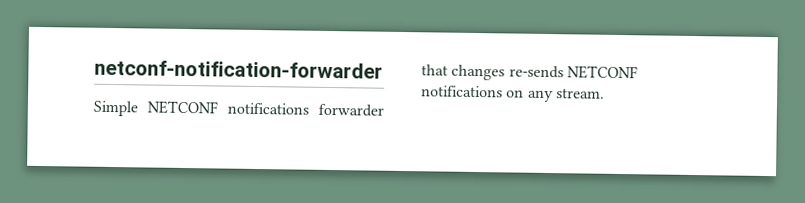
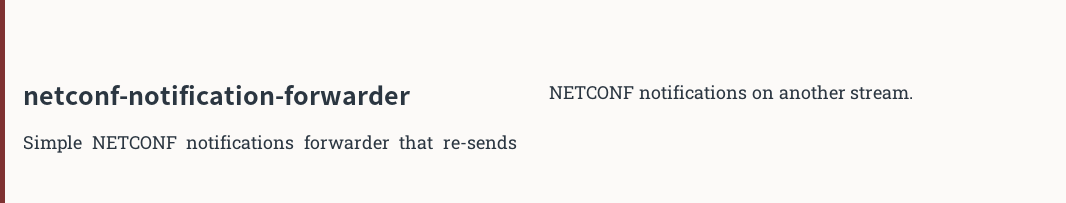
- Simple NETCONF notifications forwarder that changes re-sends NETCONF notifications on any stream.
+ Simple NETCONF notifications forwarder that re-sends NETCONF notifications on another stream.

